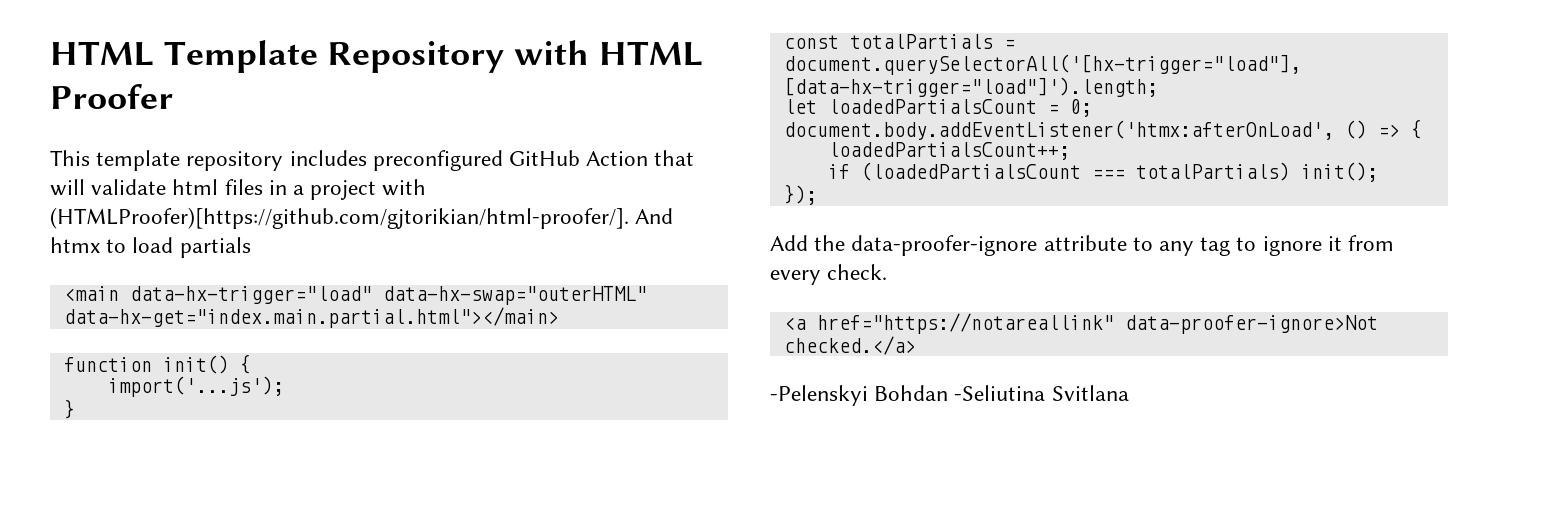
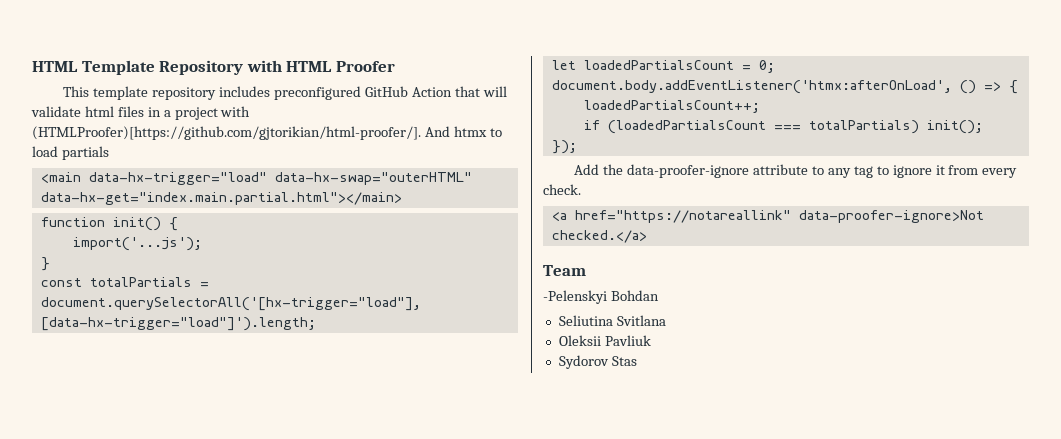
+ Team
- -Pelenskyi Bohdan -Seliutina Svitlana
+ -Pelenskyi Bohdan
+ Seliutina Svitlana
+ Oleksii Pavliuk
+ Sydorov Stas

